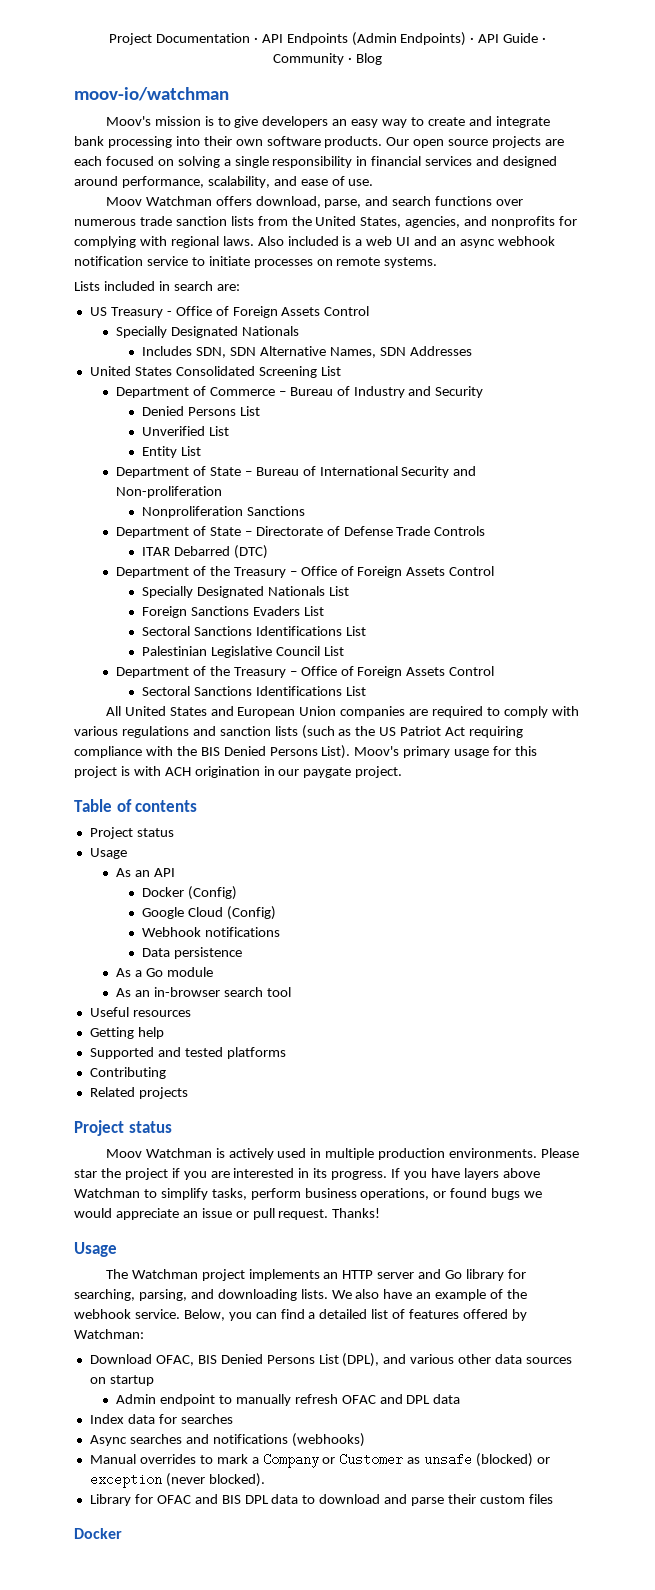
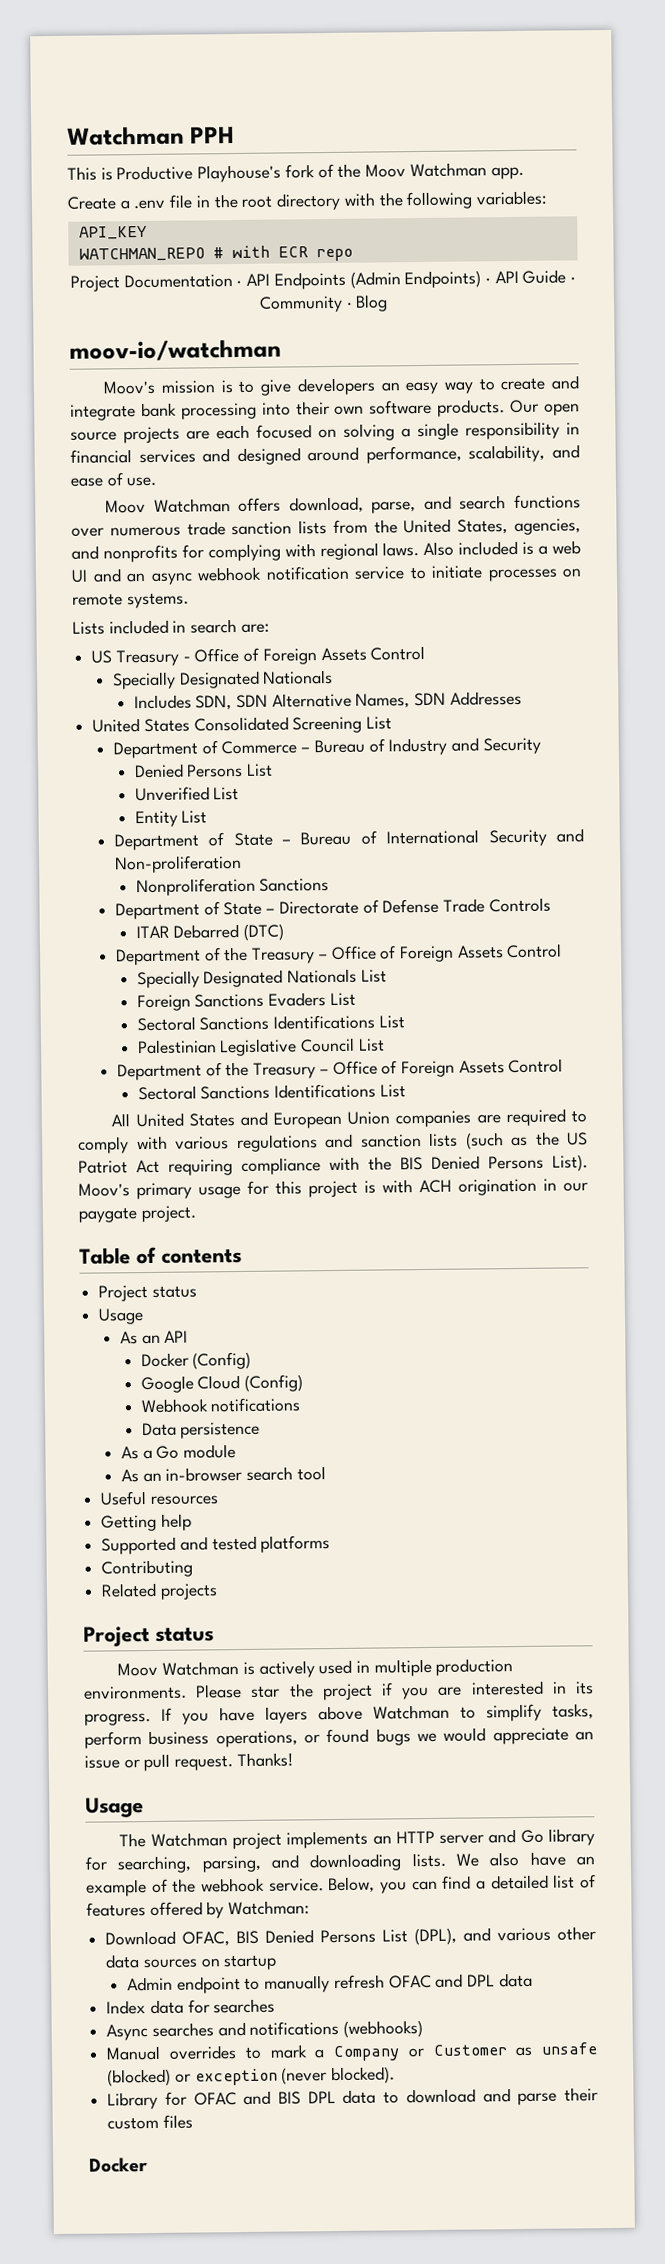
+ Watchman PPH
+ This is Productive Playhouse's fork of the Moov Watchman app.
+ Create a .env file in the root directory with the following variables:
+ API_KEY
+ WATCHMAN_REPO # with ECR repo

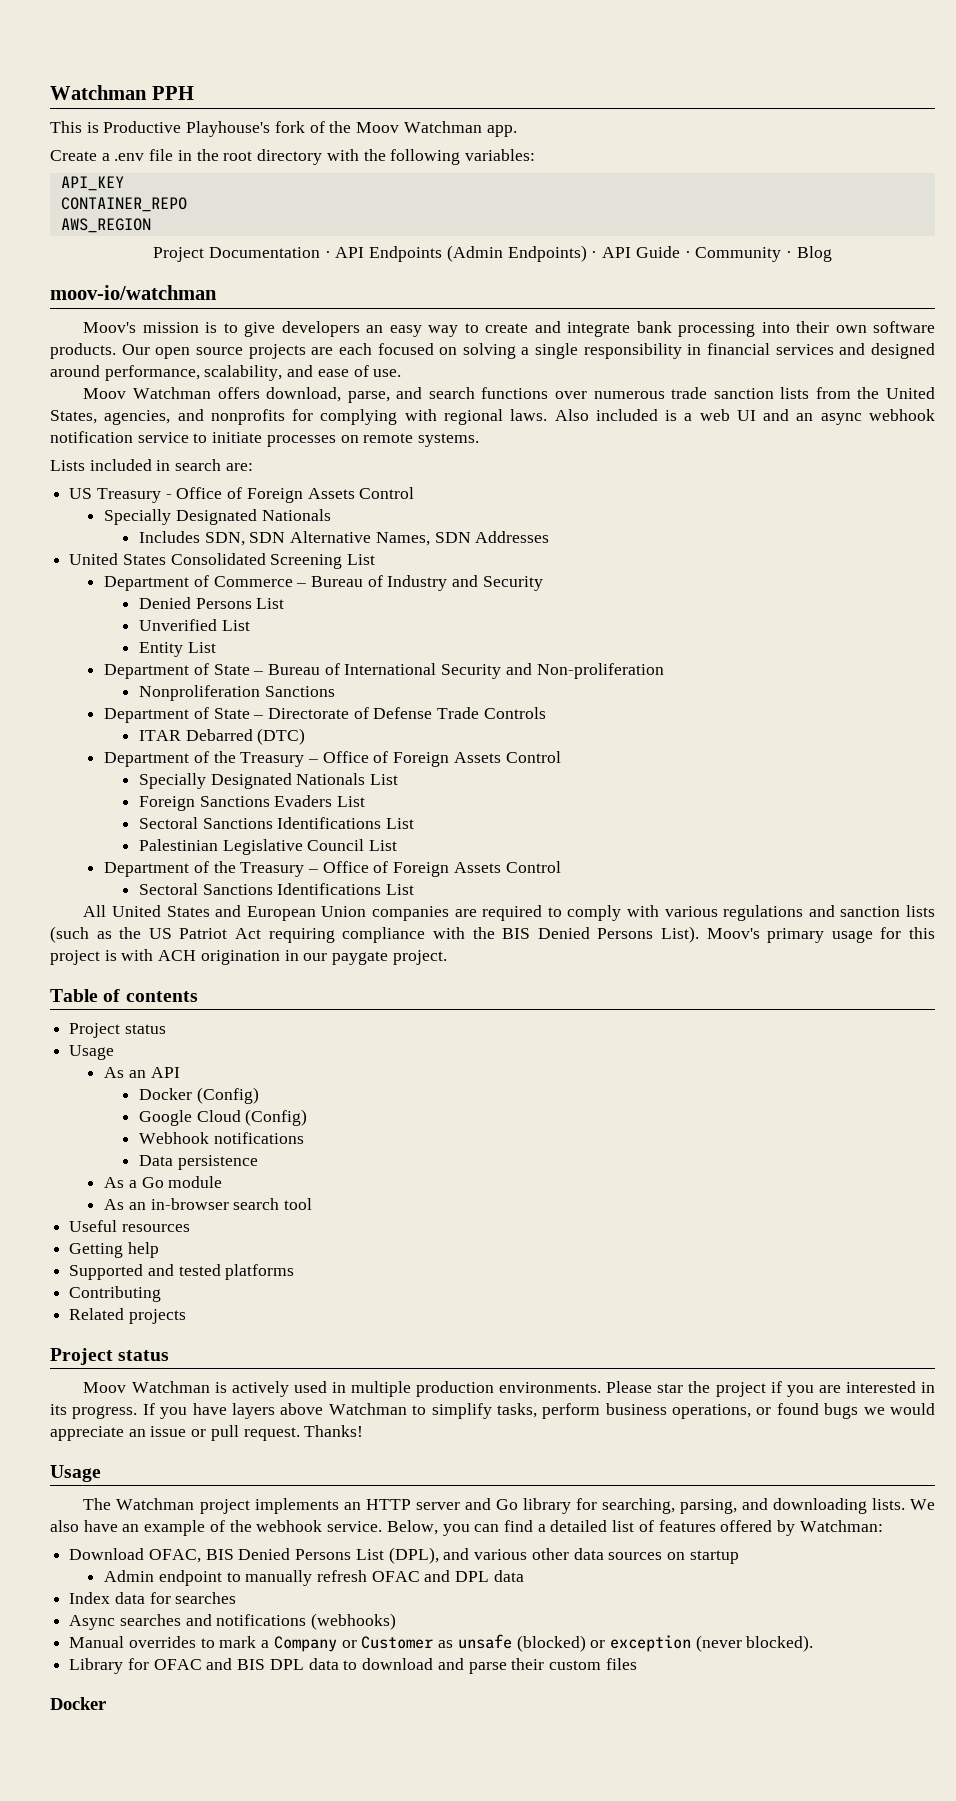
- WATCHMAN_REPO # with ECR repo
+ CONTAINER_REPO
+ AWS_REGION

